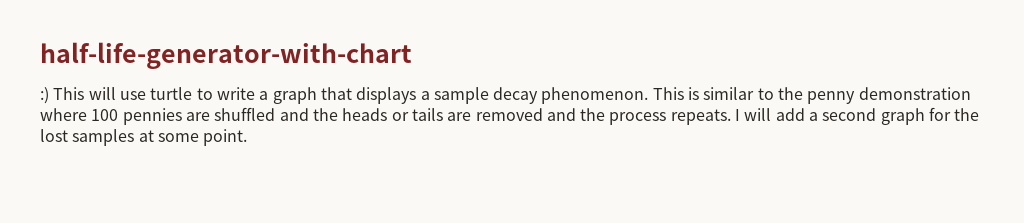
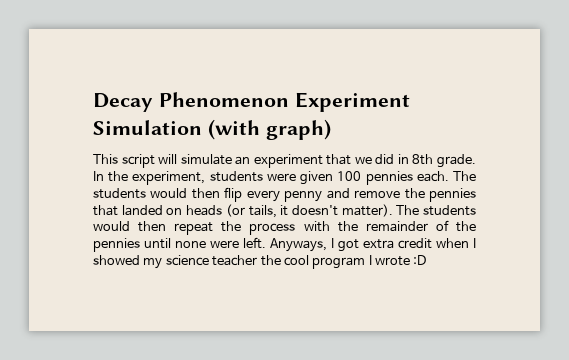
- half-life-generator-with-chart
- :) This will use turtle to write a graph that displays a sample decay phenomenon. This is similar to the penny demonstration where 100 pennies are shuffled and the heads or tails are removed and the process repeats. I will add a second graph for the lost samples at some point.
+ Decay Phenomenon Experiment Simulation (with graph)
+ This script will simulate an experiment that we did in 8th grade. In the experiment, students were given 100 pennies each. The students would then flip every penny and remove the pennies that landed on heads (or tails, it doesn't matter). The students would then repeat the process with the remainder of the pennies until none were left. Anyways, I got extra credit when I showed my science teacher the cool program I wrote :D

